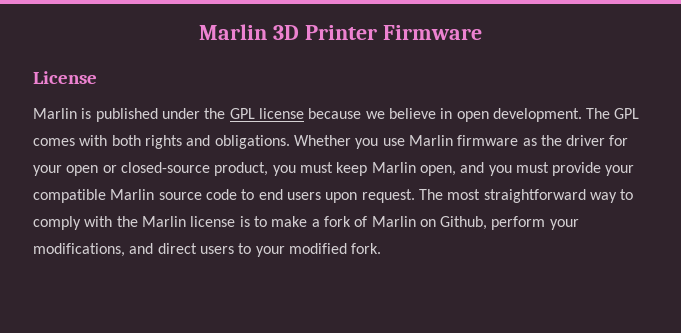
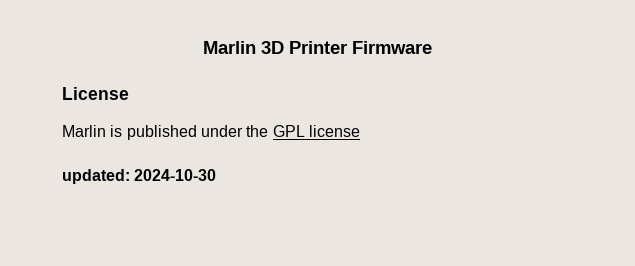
- Marlin is published under the GPL license because we believe in open development. The GPL comes with both rights and obligations. Whether you use Marlin firmware as the driver for your open or closed-source product, you must keep Marlin open, and you must provide your compatible Marlin source code to end users upon request. The most straightforward way to comply with the Marlin license is to make a fork of Marlin on Github, perform your modifications, and direct users to your modified fork.
+ Marlin is published under the GPL license
+ updated: 2024-10-30

